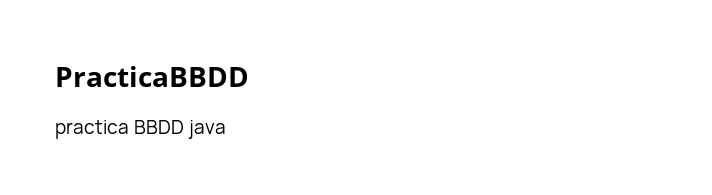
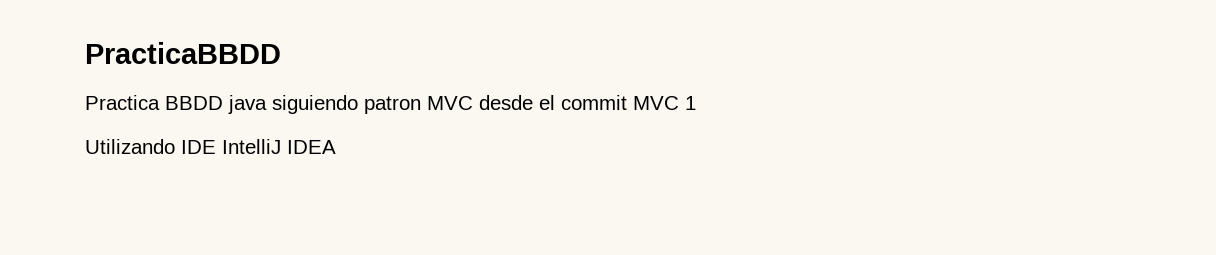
- practica BBDD java
+ Practica BBDD java siguiendo patron MVC desde el commit MVC 1
+ Utilizando IDE IntelliJ IDEA

